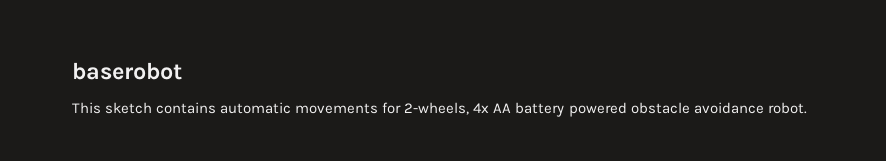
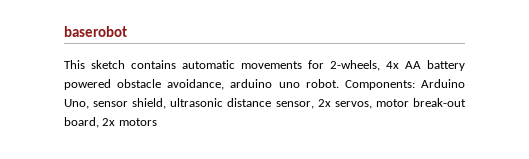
- This sketch contains automatic movements for 2-wheels, 4x AA battery powered obstacle avoidance robot.
+ This sketch contains automatic movements for 2-wheels, 4x AA battery powered obstacle avoidance, arduino uno robot. Components: Arduino Uno, sensor shield, ultrasonic distance sensor, 2x servos, motor break-out board, 2x motors

